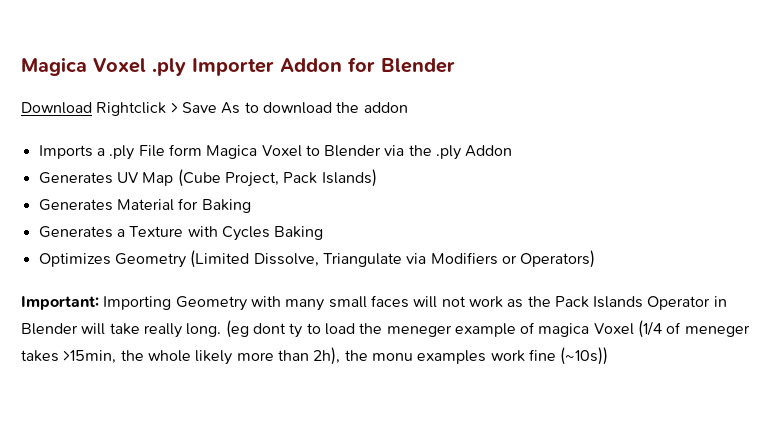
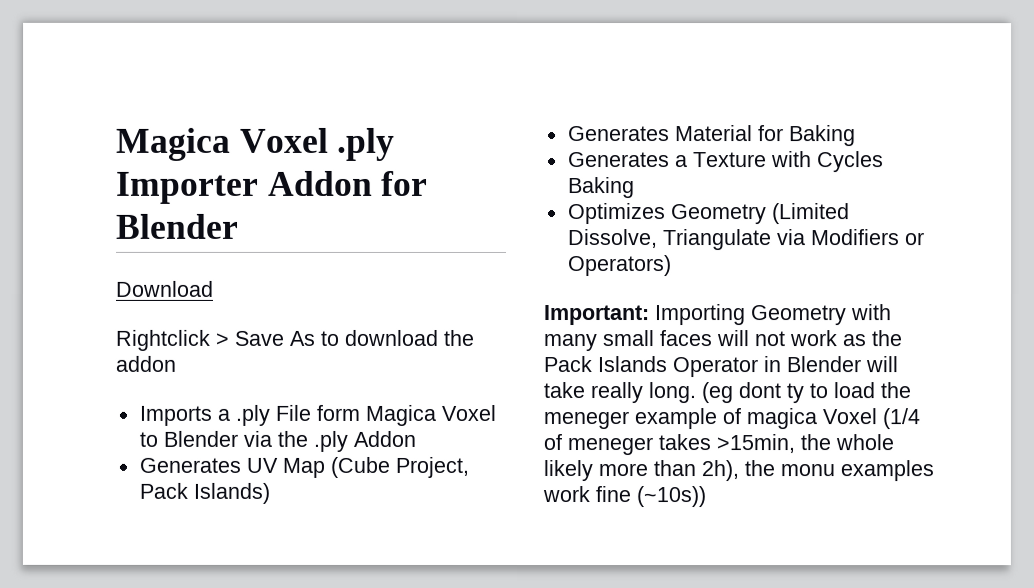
- Download Rightclick > Save As to download the addon
+ Download
+ Rightclick > Save As to download the addon

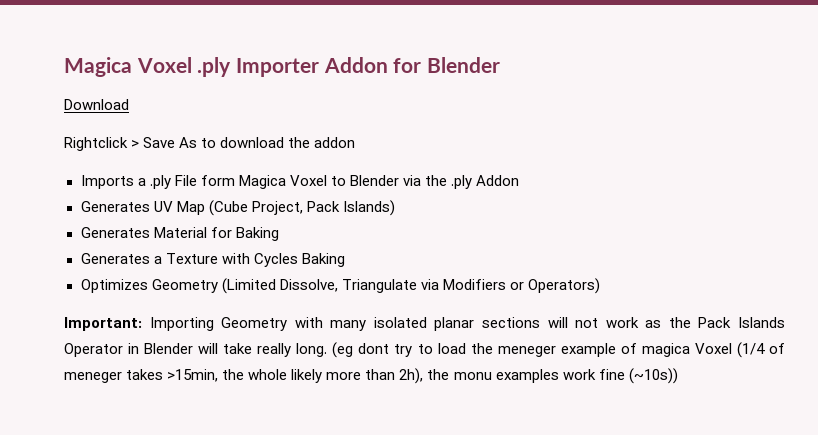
- Important: Importing Geometry with many small faces will not work as the Pack Islands Operator in Blender will take really long.
+ Important: Importing Geometry with many isolated planar sections will not work as the Pack Islands Operator in Blender will take really long.
- (eg dont ty to load the meneger example of magica Voxel (1/4 of meneger takes >15min, the whole likely more than 2h), the monu examples work fine (~10s))
+ (eg dont try to load the meneger example of magica Voxel (1/4 of meneger takes >15min, the whole likely more than 2h), the monu examples work fine (~10s))

